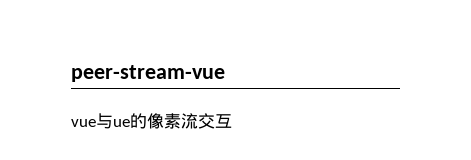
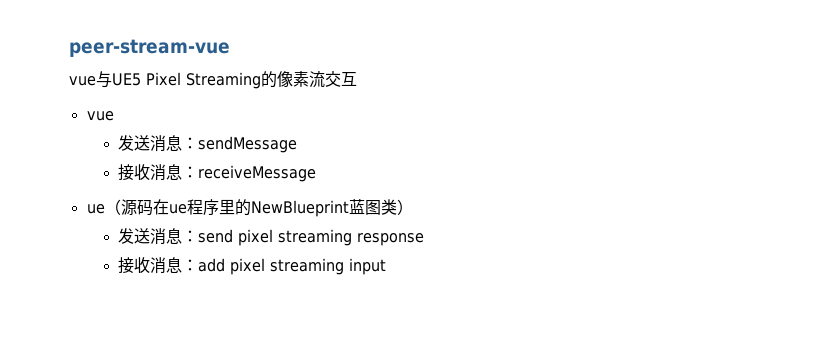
- vue与ue的像素流交互
+ vue与UE5 Pixel Streaming的像素流交互
+ vue
+ 发送消息：sendMessage
+ 接收消息：receiveMessage
+ ue（源码在ue程序里的NewBlueprint蓝图类）
+ 发送消息：send pixel streaming response
+ 接收消息：add pixel streaming input

